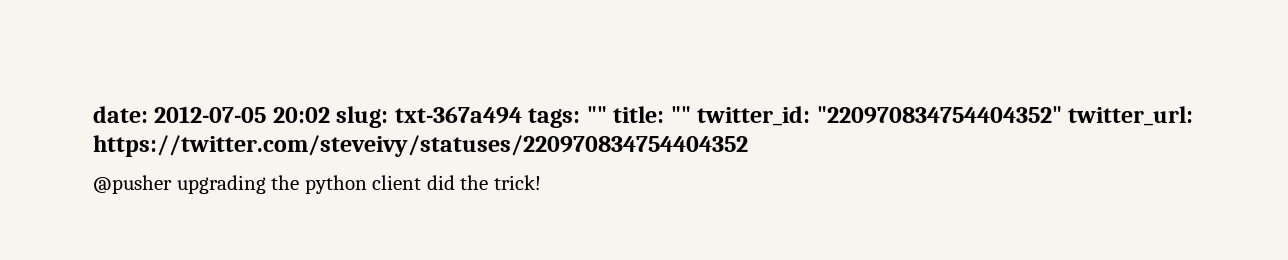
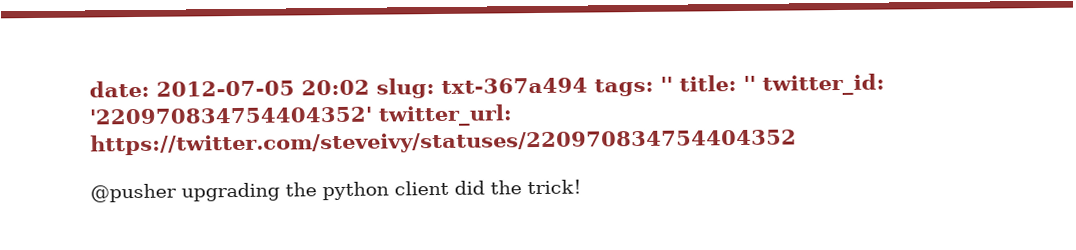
- date: 2012-07-05 20:02 slug: txt-367a494 tags: "" title: "" twitter_id: "220970834754404352" twitter_url: https://twitter.com/steveivy/statuses/220970834754404352
+ date: 2012-07-05 20:02 slug: txt-367a494 tags: '' title: '' twitter_id: '220970834754404352' twitter_url: https://twitter.com/steveivy/statuses/220970834754404352

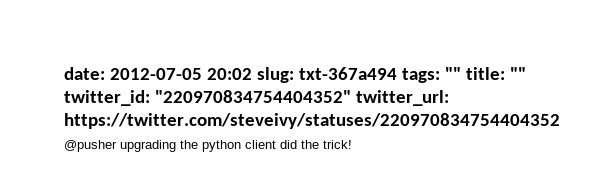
- date: 2012-07-05 20:02 slug: txt-367a494 tags: '' title: '' twitter_id: '220970834754404352' twitter_url: https://twitter.com/steveivy/statuses/220970834754404352
+ date: 2012-07-05 20:02 slug: txt-367a494 tags: "" title: "" twitter_id: "220970834754404352" twitter_url: https://twitter.com/steveivy/statuses/220970834754404352

